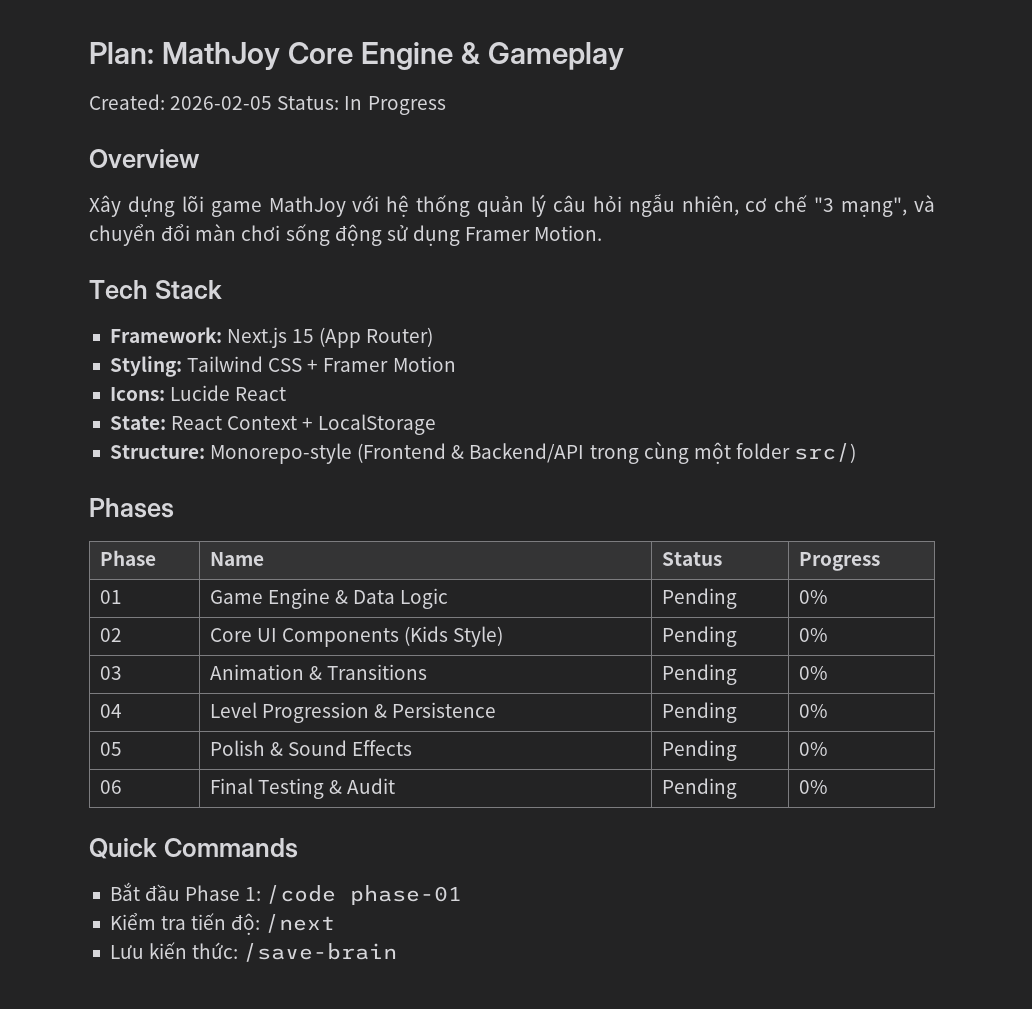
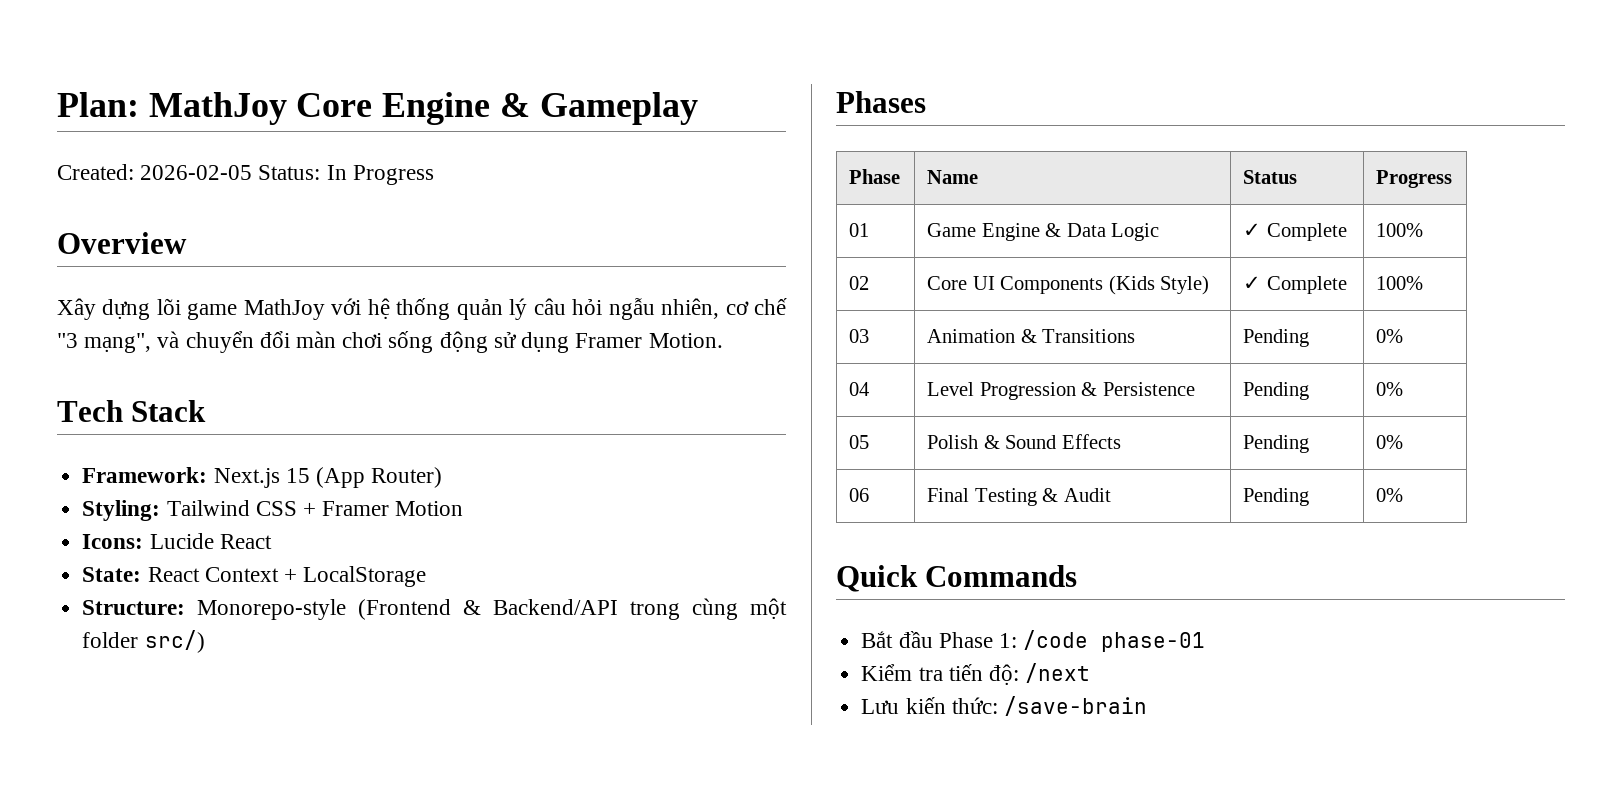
- 01 | Game Engine & Data Logic | Pending | 0%
+ 01 | Game Engine & Data Logic | ✓ Complete | 100%
- 02 | Core UI Components (Kids Style) | Pending | 0%
+ 02 | Core UI Components (Kids Style) | ✓ Complete | 100%

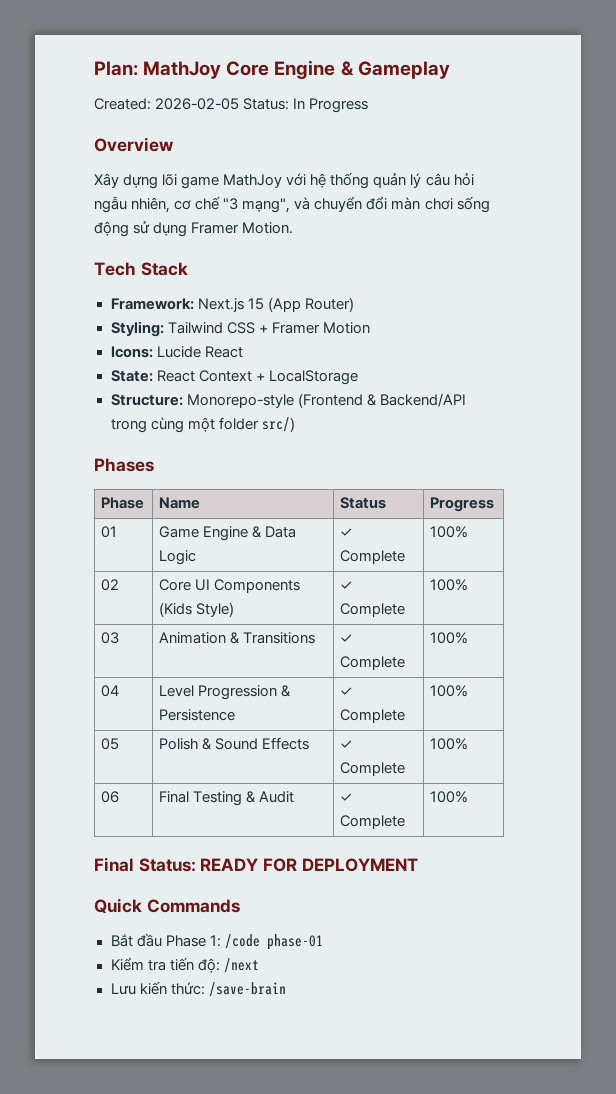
- 03 | Animation & Transitions | Pending | 0%
+ 03 | Animation & Transitions | ✓ Complete | 100%
- 04 | Level Progression & Persistence | Pending | 0%
+ 04 | Level Progression & Persistence | ✓ Complete | 100%
- 05 | Polish & Sound Effects | Pending | 0%
+ 05 | Polish & Sound Effects | ✓ Complete | 100%
- 06 | Final Testing & Audit | Pending | 0%
+ 06 | Final Testing & Audit | ✓ Complete | 100%
+ Final Status: READY FOR DEPLOYMENT

